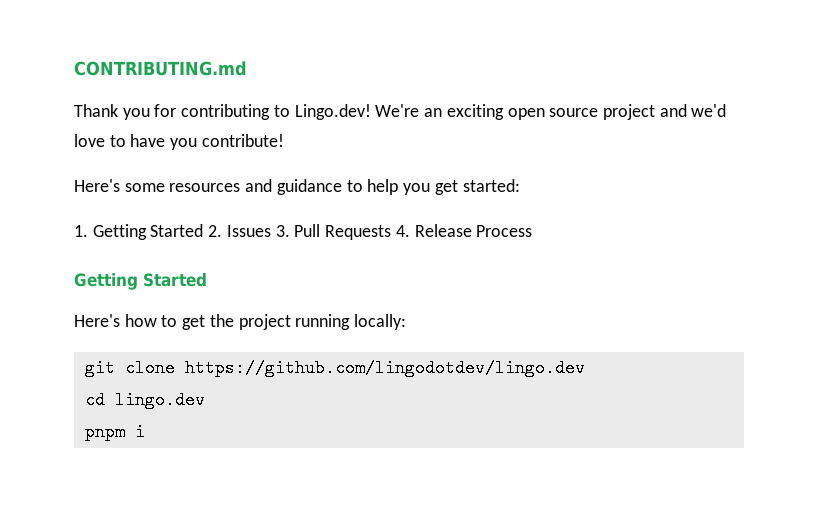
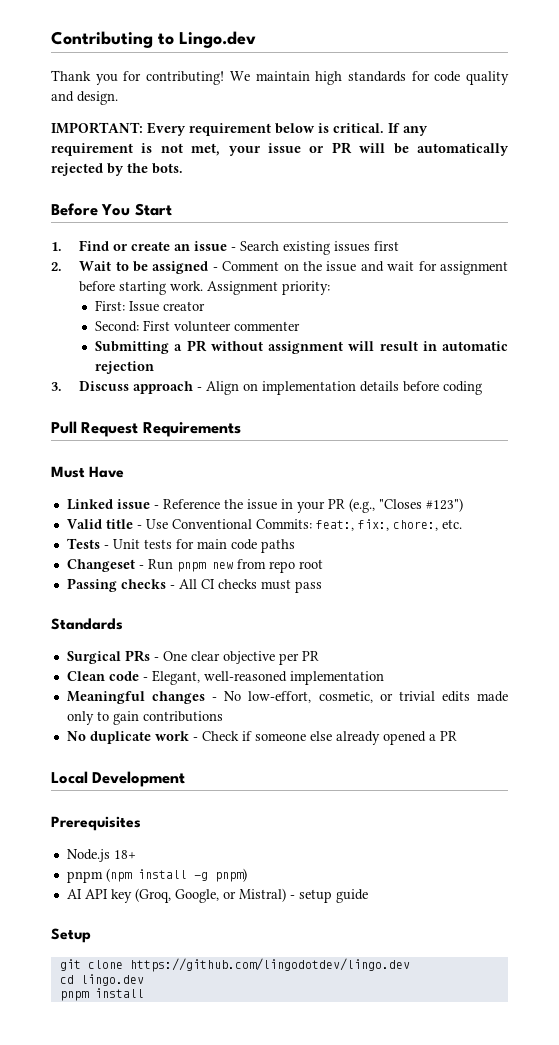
- CONTRIBUTING.md
+ Contributing to Lingo.dev
- Thank you for contributing to Lingo.dev! We're an exciting open source project and we'd love to have you contribute!
- Here's some resources and guidance to help you get started:
- 1. Getting Started 2. Issues 3. Pull Requests 4. Release Process
- Getting Started
- Here's how to get the project running locally:
+ Thank you for contributing! We maintain high standards for code quality and design.
+ IMPORTANT: Every requirement below is critical. If any requirement is not met, your issue or PR will be automatically rejected by the bots.
+ Before You Start
+ 1. Find or create an issue - Search existing issues first
+ 2. Wait to be assigned - Comment on the issue and wait for assignment before starting work. Assignment priority:
+ First: Issue creator
+ Second: First volunteer commenter
+ Submitting a PR without assignment will result in automatic rejection
+ 3. Discuss approach - Align on implementation details before coding
+ Pull Request Requirements
+ Must Have
+ Linked issue - Reference the issue in your PR (e.g., "Closes #123")
+ Valid title - Use Conventional Commits: feat:, fix:, chore:, etc.
+ Tests - Unit tests for main code paths
+ Changeset - Run pnpm new from repo root
+ Passing checks - All CI checks must pass
+ Standards
+ Surgical PRs - One clear objective per PR
+ Clean code - Elegant, well-reasoned implementation
+ Meaningful changes - No low-effort, cosmetic, or trivial edits made only to gain contributions
+ No duplicate work - Check if someone else already opened a PR
+ Local Development
+ Prerequisites
+ Node.js 18+
+ pnpm (npm install -g pnpm)
+ AI API key (Groq, Google, or Mistral) - setup guide
+ Setup
- pnpm i
+ pnpm install

